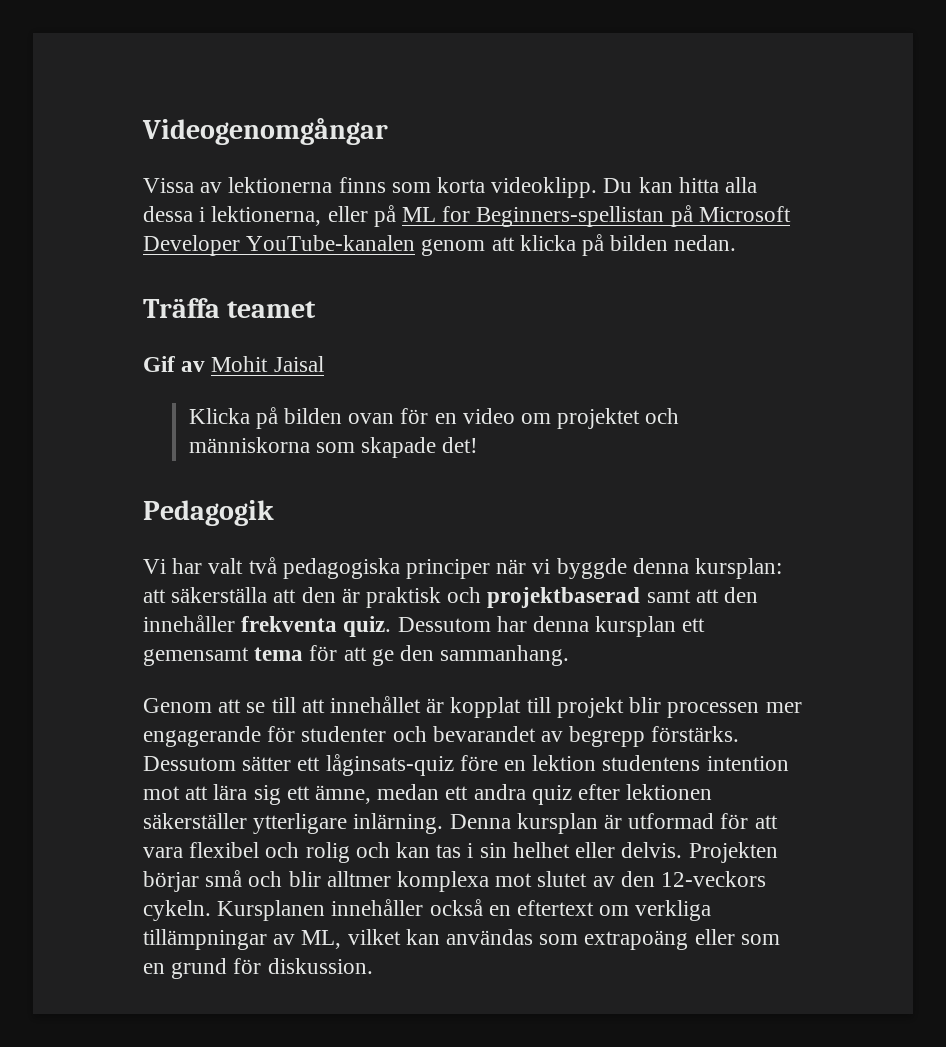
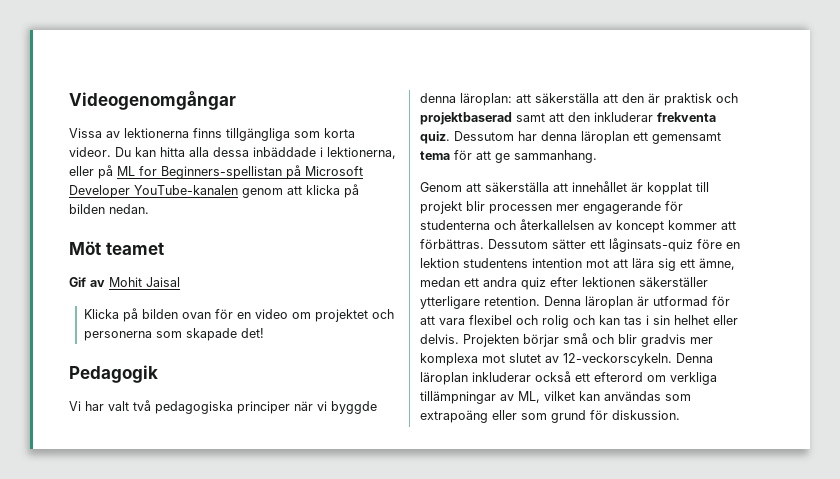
- Vissa av lektionerna finns som korta videoklipp.
+ Vissa av lektionerna finns tillgängliga som korta videor.
- Du kan hitta alla dessa i lektionerna, eller på ML for Beginners-spellistan på Microsoft Developer YouTube-kanalen genom att klicka på bilden nedan.
+ Du kan hitta alla dessa inbäddade i lektionerna, eller på ML for Beginners-spellistan på Microsoft Developer YouTube-kanalen genom att klicka på bilden nedan.
- Träffa teamet
+ Möt teamet
- Klicka på bilden ovan för en video om projektet och människorna som skapade det!
+ Klicka på bilden ovan för en video om projektet och personerna som skapade det!
- Vi har valt två pedagogiska principer när vi byggde denna kursplan: att säkerställa att den är praktisk och projektbaserad samt att den innehåller frekventa quiz.
+ Vi har valt två pedagogiska principer när vi byggde denna läroplan: att säkerställa att den är praktisk och projektbaserad samt att den inkluderar frekventa quiz.
- Dessutom har denna kursplan ett gemensamt tema för att ge den sammanhang.
+ Dessutom har denna läroplan ett gemensamt tema för att ge sammanhang.
- Genom att se till att innehållet är kopplat till projekt blir processen mer engagerande för studenter och bevarandet av begrepp förstärks.
+ Genom att säkerställa att innehållet är kopplat till projekt blir processen mer engagerande för studenterna och återkallelsen av koncept kommer att förbättras.
- Dessutom sätter ett låginsats-quiz före en lektion studentens intention mot att lära sig ett ämne, medan ett andra quiz efter lektionen säkerställer ytterligare inlärning. Denna kursplan är utformad för att vara flexibel och rolig och kan tas i sin helhet eller delvis.
+ Dessutom sätter ett låginsats-quiz före en lektion studentens intention mot att lära sig ett ämne, medan ett andra quiz efter lektionen säkerställer ytterligare retention. Denna läroplan är utformad för att vara flexibel och rolig och kan tas i sin helhet eller delvis.
- Projekten börjar små och blir alltmer komplexa mot slutet av den 12-veckors cykeln. Kursplanen innehåller också en eftertext om verkliga tillämpningar av ML, vilket kan användas som extrapoäng eller som en grund för diskussion.
+ Projekten börjar små och blir gradvis mer komplexa mot slutet av 12-veckorscykeln. Denna läroplan inkluderar också ett efterord om verkliga tillämpningar av ML, vilket kan användas som extrapoäng eller som grund för diskussion.

